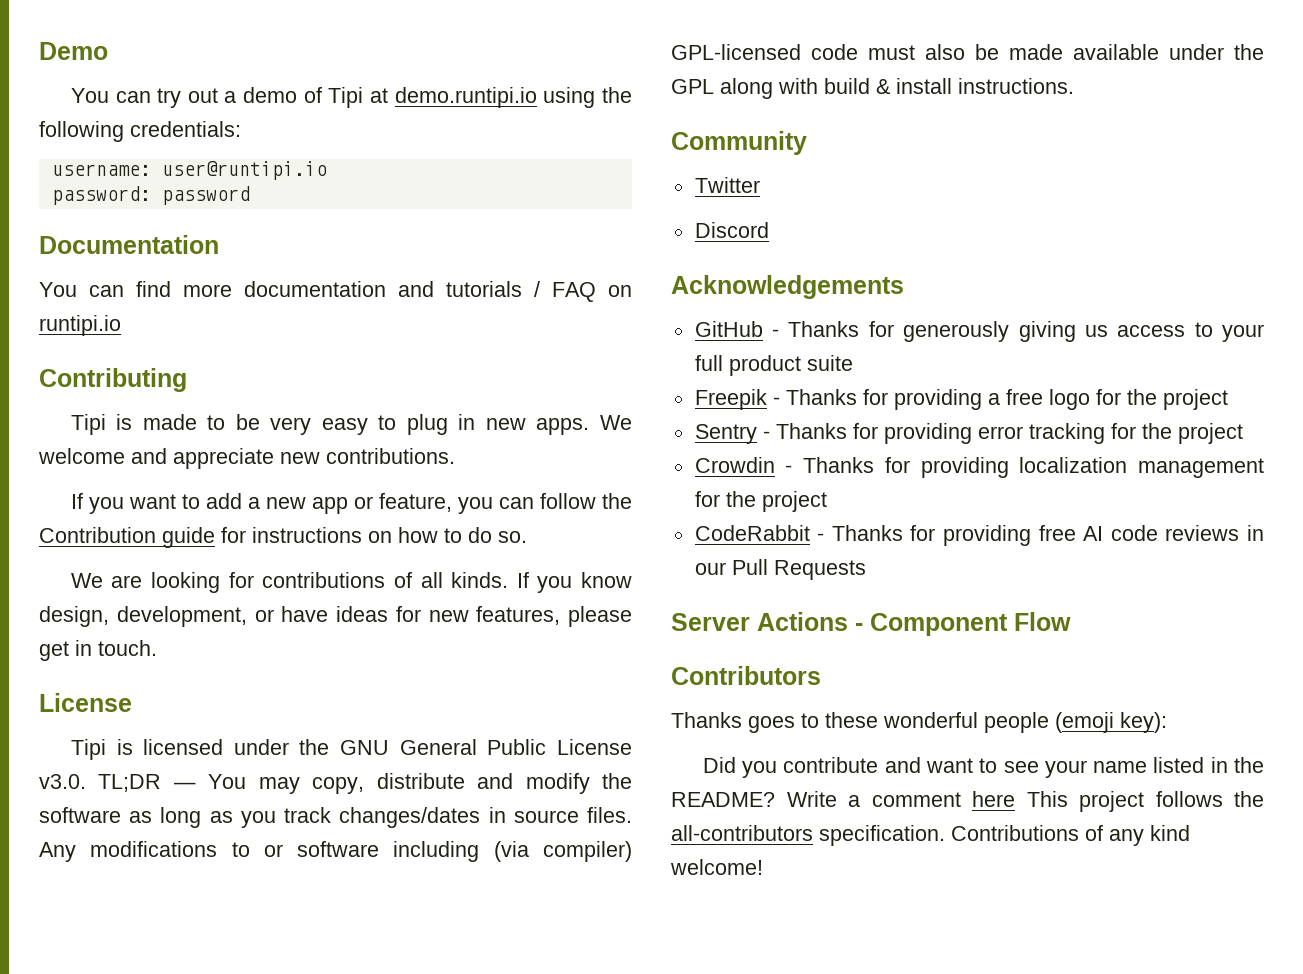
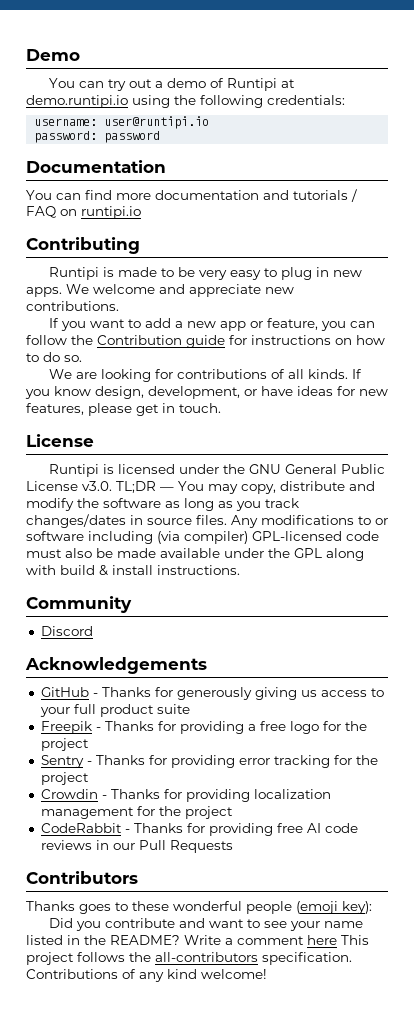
- You can try out a demo of Tipi at demo.runtipi.io using the following credentials:
+ You can try out a demo of Runtipi at demo.runtipi.io using the following credentials:
- Tipi is made to be very easy to plug in new apps.
+ Runtipi is made to be very easy to plug in new apps.
- Tipi is licensed under the GNU General Public License v3.0. TL;DR — You may copy, distribute and modify the software as long as you track changes/dates in source files.
+ Runtipi is licensed under the GNU General Public License v3.0. TL;DR — You may copy, distribute and modify the software as long as you track changes/dates in source files.
- Twitter
- Server Actions - Component Flow

